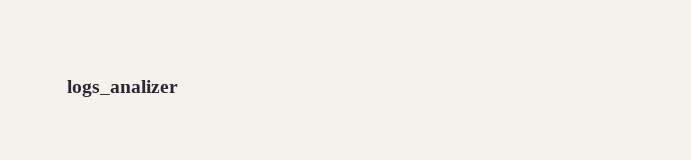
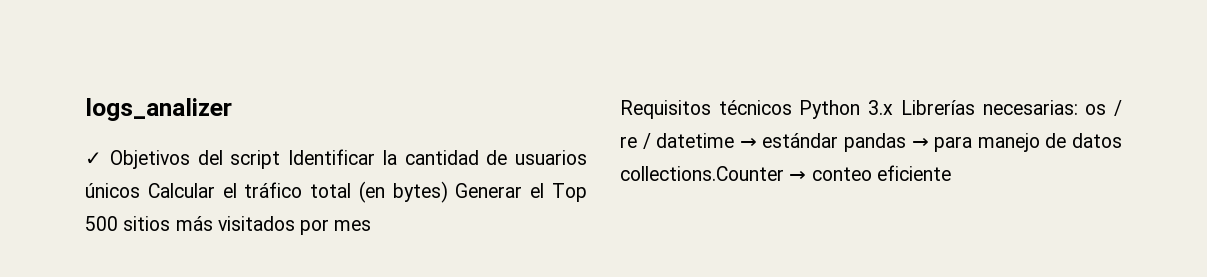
+ ✓ Objetivos del script Identificar la cantidad de usuarios únicos Calcular el tráfico total (en bytes) Generar el Top 500 sitios más visitados por mes
+ Requisitos técnicos Python 3.x Librerías necesarias: os / re / datetime → estándar pandas → para manejo de datos collections.Counter → conteo eficiente

